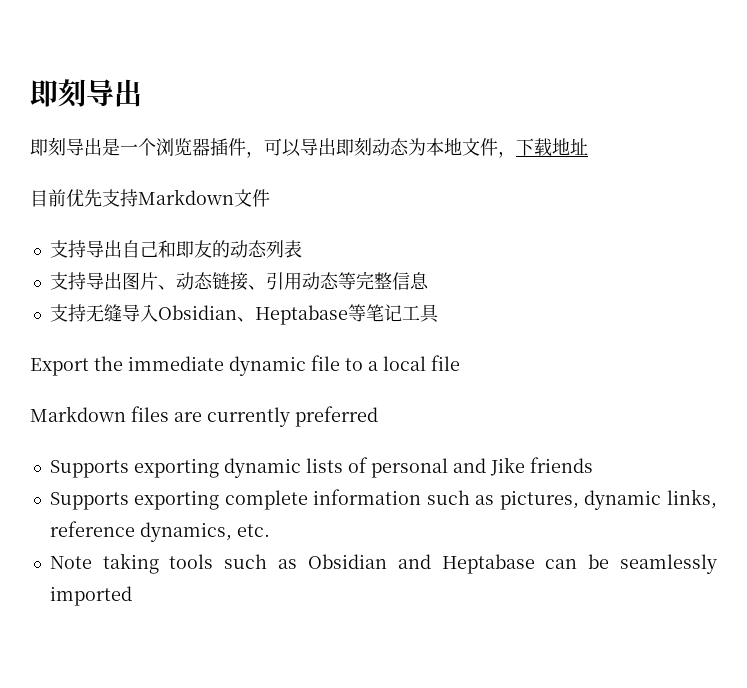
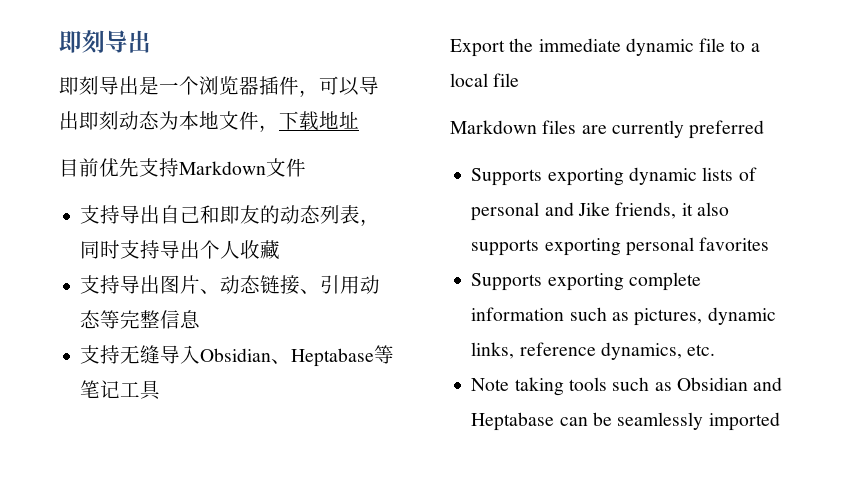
- 支持导出自己和即友的动态列表
+ 支持导出自己和即友的动态列表，同时支持导出个人收藏
- Supports exporting dynamic lists of personal and Jike friends
+ Supports exporting dynamic lists of personal and Jike friends, it also supports exporting personal favorites

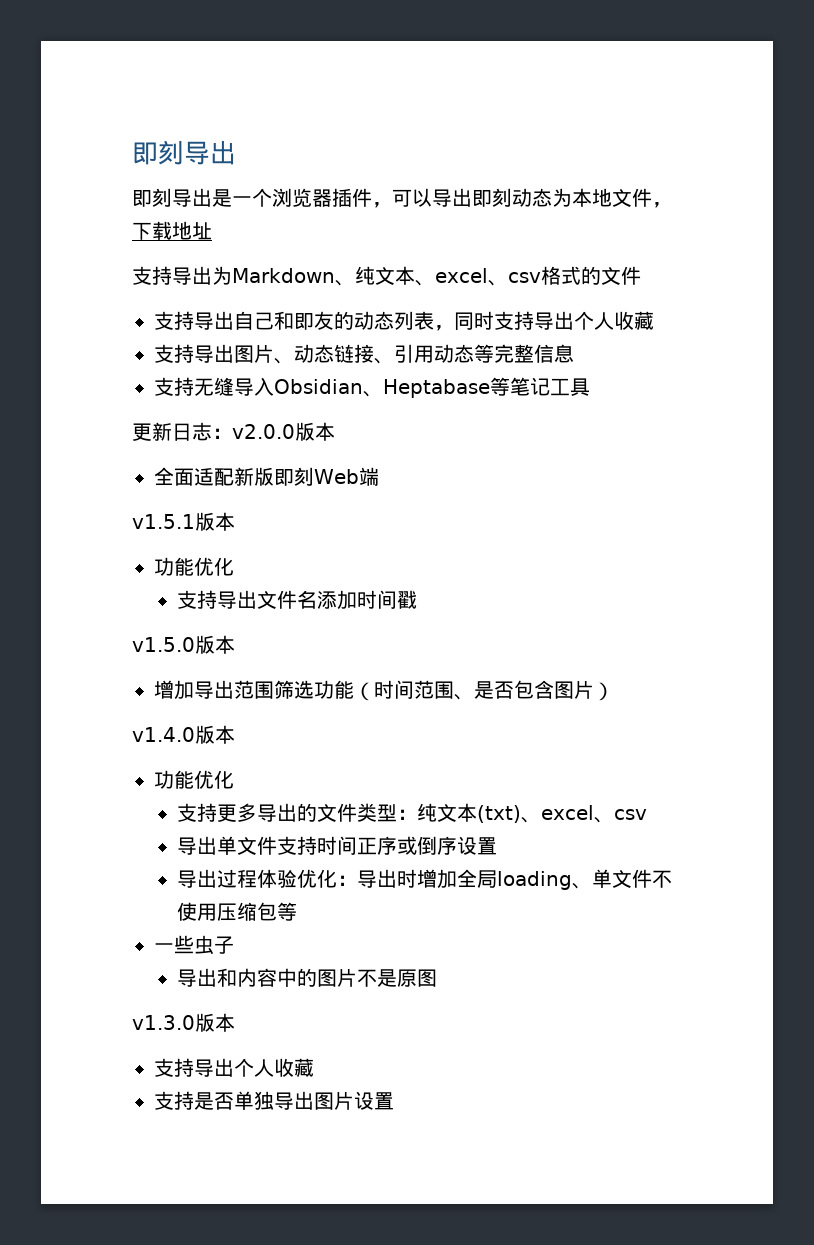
- 目前优先支持Markdown文件
+ 支持导出为Markdown、纯文本、excel、csv格式的文件
- Export the immediate dynamic file to a local file
- Markdown files are currently preferred
- Supports exporting dynamic lists of personal and Jike friends, it also supports exporting personal favorites
- Supports exporting complete information such as pictures, dynamic links, reference dynamics, etc.
- Note taking tools such as Obsidian and Heptabase can be seamlessly imported
+ 更新日志：v2.0.0版本
+ 全面适配新版即刻Web端
+ v1.5.1版本
+ 功能优化
+ 支持导出文件名添加时间戳
+ v1.5.0版本
+ 增加导出范围筛选功能（时间范围、是否包含图片）
+ v1.4.0版本
+ 功能优化
+ 支持更多导出的文件类型：纯文本(txt)、excel、csv
+ 导出单文件支持时间正序或倒序设置
+ 导出过程体验优化：导出时增加全局loading、单文件不使用压缩包等
+ 一些虫子
+ 导出和内容中的图片不是原图
+ v1.3.0版本
+ 支持导出个人收藏
+ 支持是否单独导出图片设置

